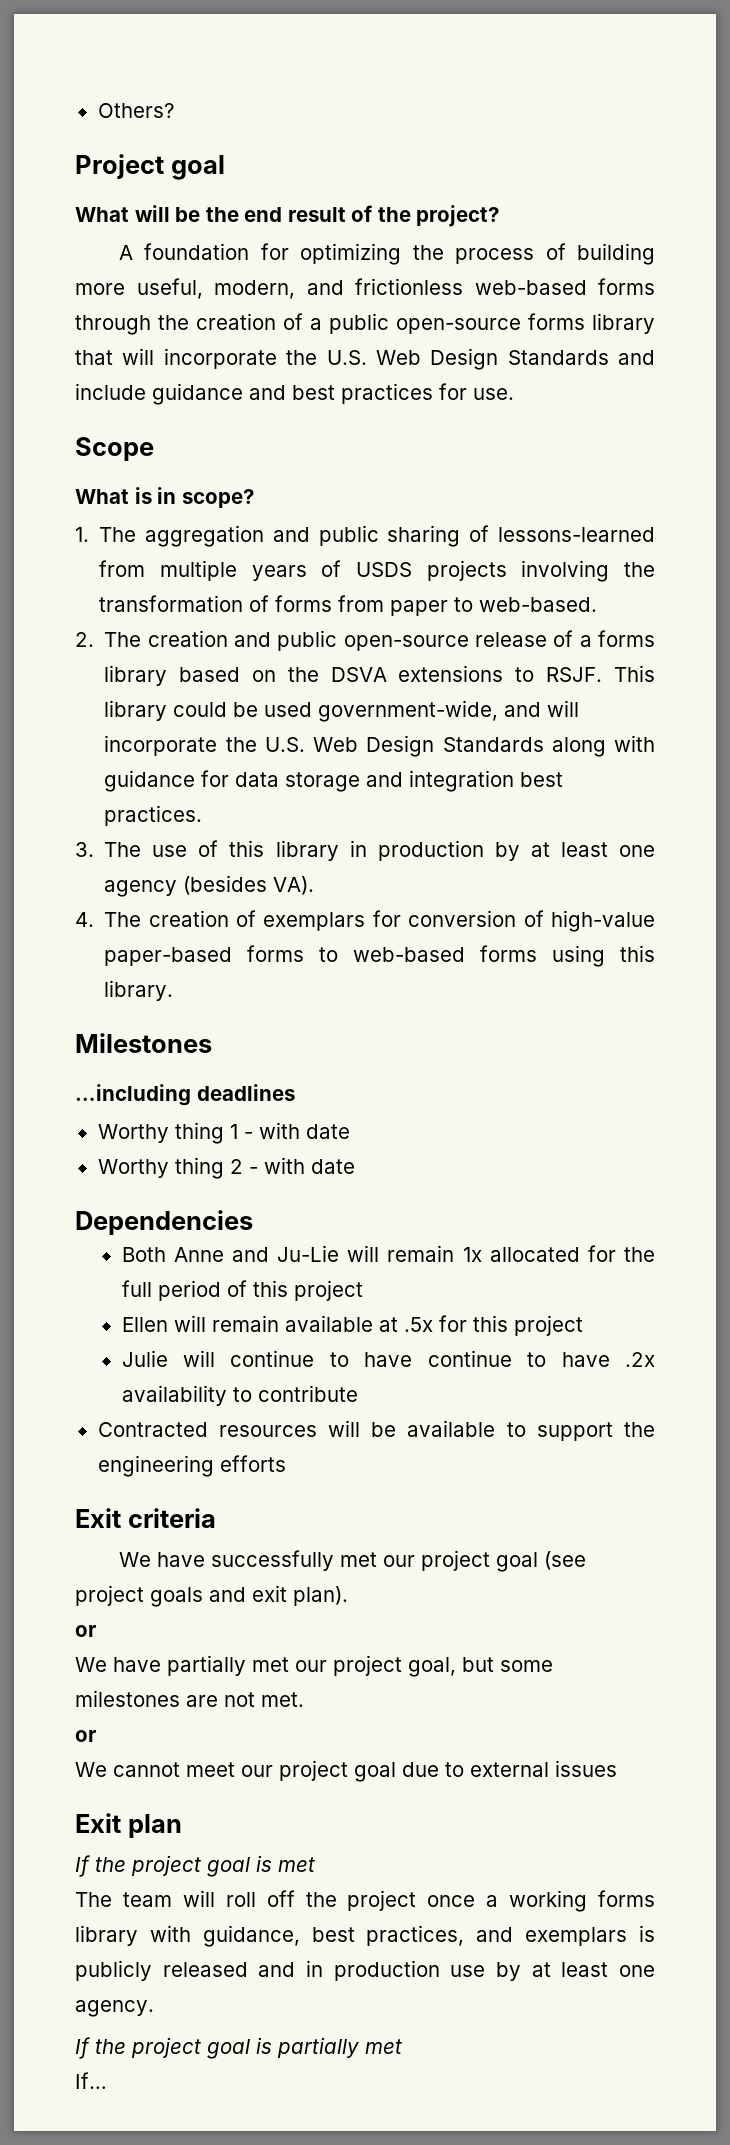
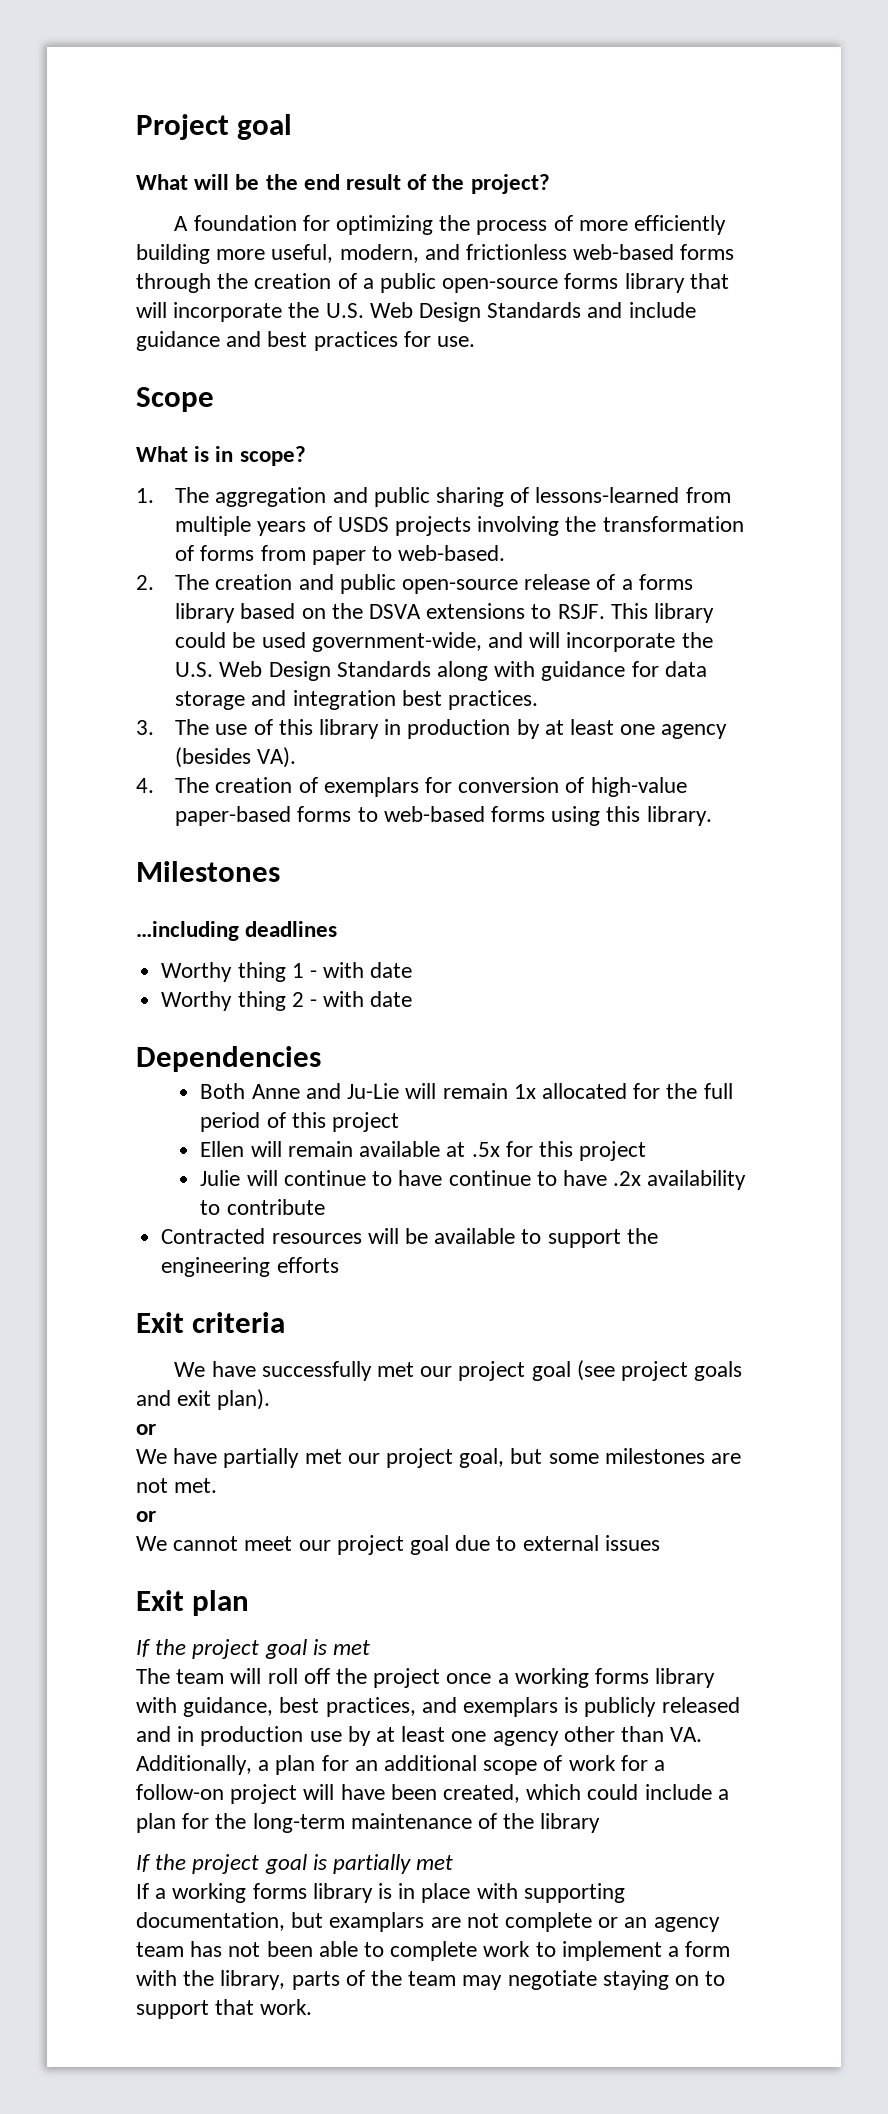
- Others?
- A foundation for optimizing the process of building more useful, modern, and frictionless web-based forms through the creation of a public open-source forms library that will incorporate the U.S. Web Design Standards and include guidance and best practices for use.
+ A foundation for optimizing the process of more efficiently building more useful, modern, and frictionless web-based forms through the creation of a public open-source forms library that will incorporate the U.S. Web Design Standards and include guidance and best practices for use.
- The team will roll off the project once a working forms library with guidance, best practices, and exemplars is publicly released and in production use by at least one agency.
+ The team will roll off the project once a working forms library with guidance, best practices, and exemplars is publicly released and in production use by at least one agency other than VA. Additionally, a plan for an additional scope of work for a follow-on project will have been created, which could include a plan for the long-term maintenance of the library
- If…
+ If a working forms library is in place with supporting documentation, but examplars are not complete or an agency team has not been able to complete work to implement a form with the library, parts of the team may negotiate staying on to support that work.

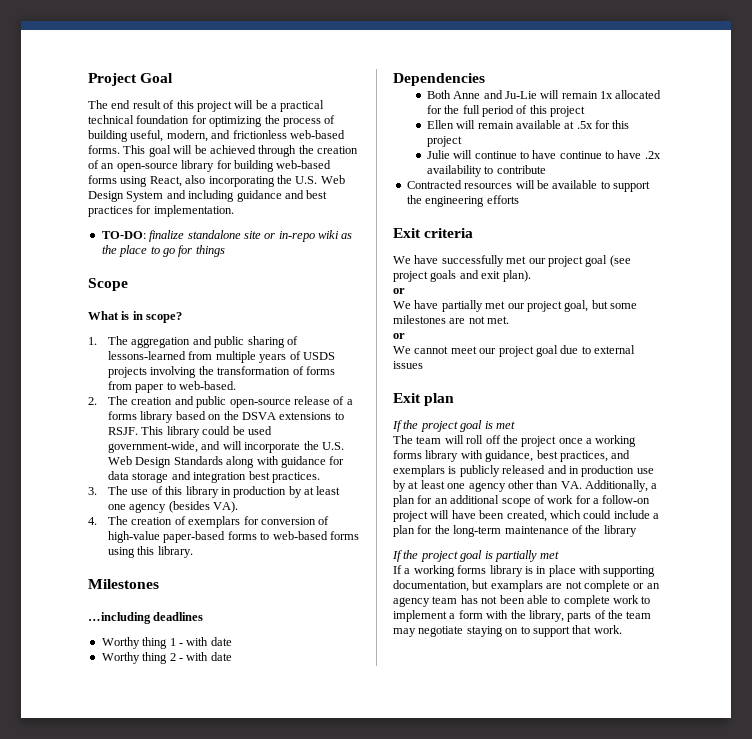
- Project goal
- What will be the end result of the project?
- A foundation for optimizing the process of more efficiently building more useful, modern, and frictionless web-based forms through the creation of a public open-source forms library that will incorporate the U.S. Web Design Standards and include guidance and best practices for use.
+ Project Goal
+ The end result of this project will be a practical technical foundation for optimizing the process of building useful, modern, and frictionless web-based forms. This goal will be achieved through the creation of an open-source library for building web-based forms using React, also incorporating the U.S. Web Design System and including guidance and best practices for implementation.
+ TO-DO: finalize standalone site or in-repo wiki as the place to go for things

